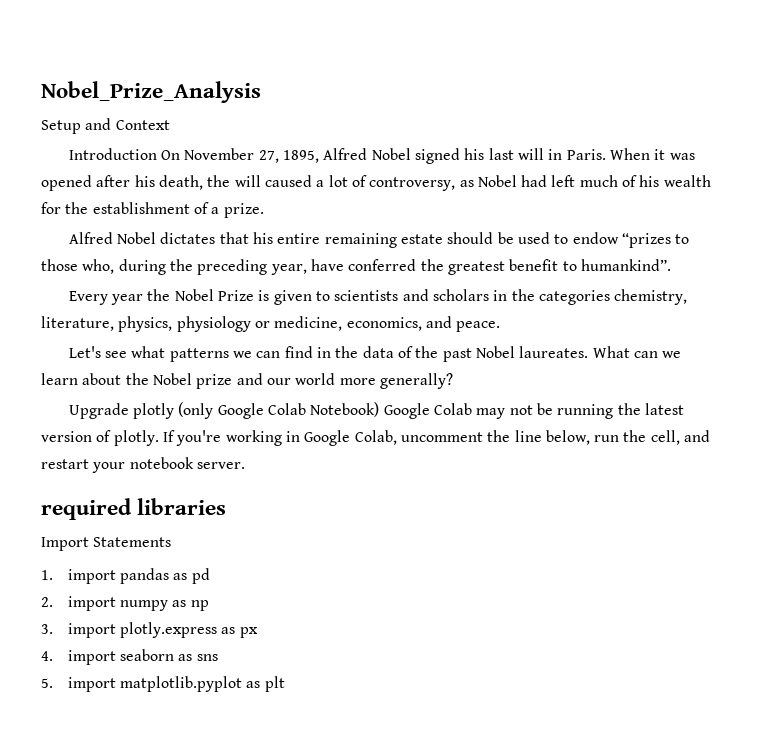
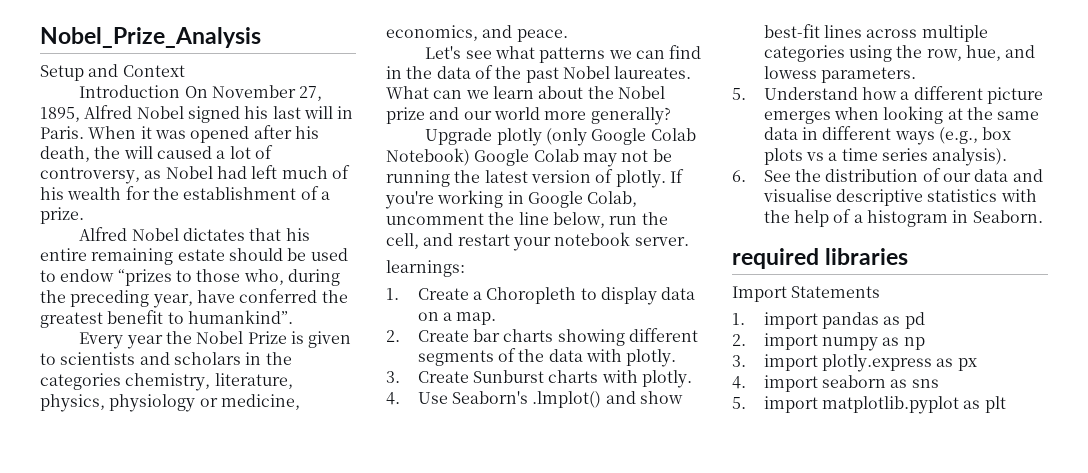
+ learnings:
+ 1. Create a Choropleth to display data on a map.
+ 2. Create bar charts showing different segments of the data with plotly.
+ 3. Create Sunburst charts with plotly.
+ 4. Use Seaborn's .lmplot() and show best-fit lines across multiple categories using the row, hue, and lowess parameters.
+ 5. Understand how a different picture emerges when looking at the same data in different ways (e.g., box plots vs a time series analysis).
+ 6. See the distribution of our data and visualise descriptive statistics with the help of a histogram in Seaborn.

